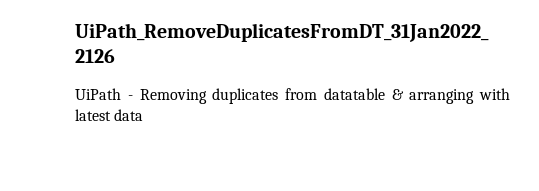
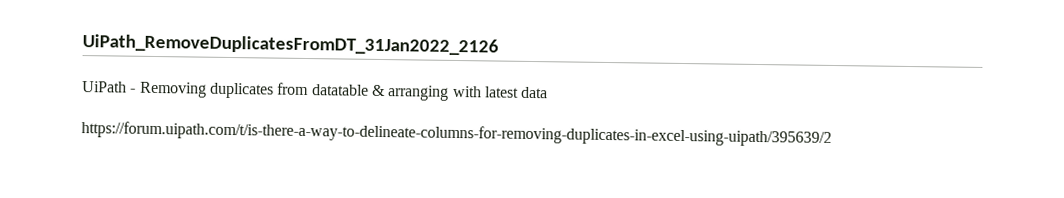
+ https://forum.uipath.com/t/is-there-a-way-to-delineate-columns-for-removing-duplicates-in-excel-using-uipath/395639/2

